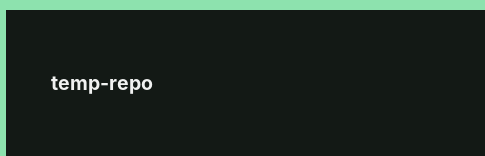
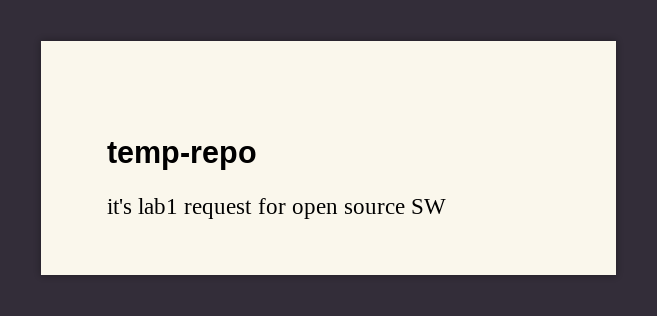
+ it's lab1 request for open source SW

